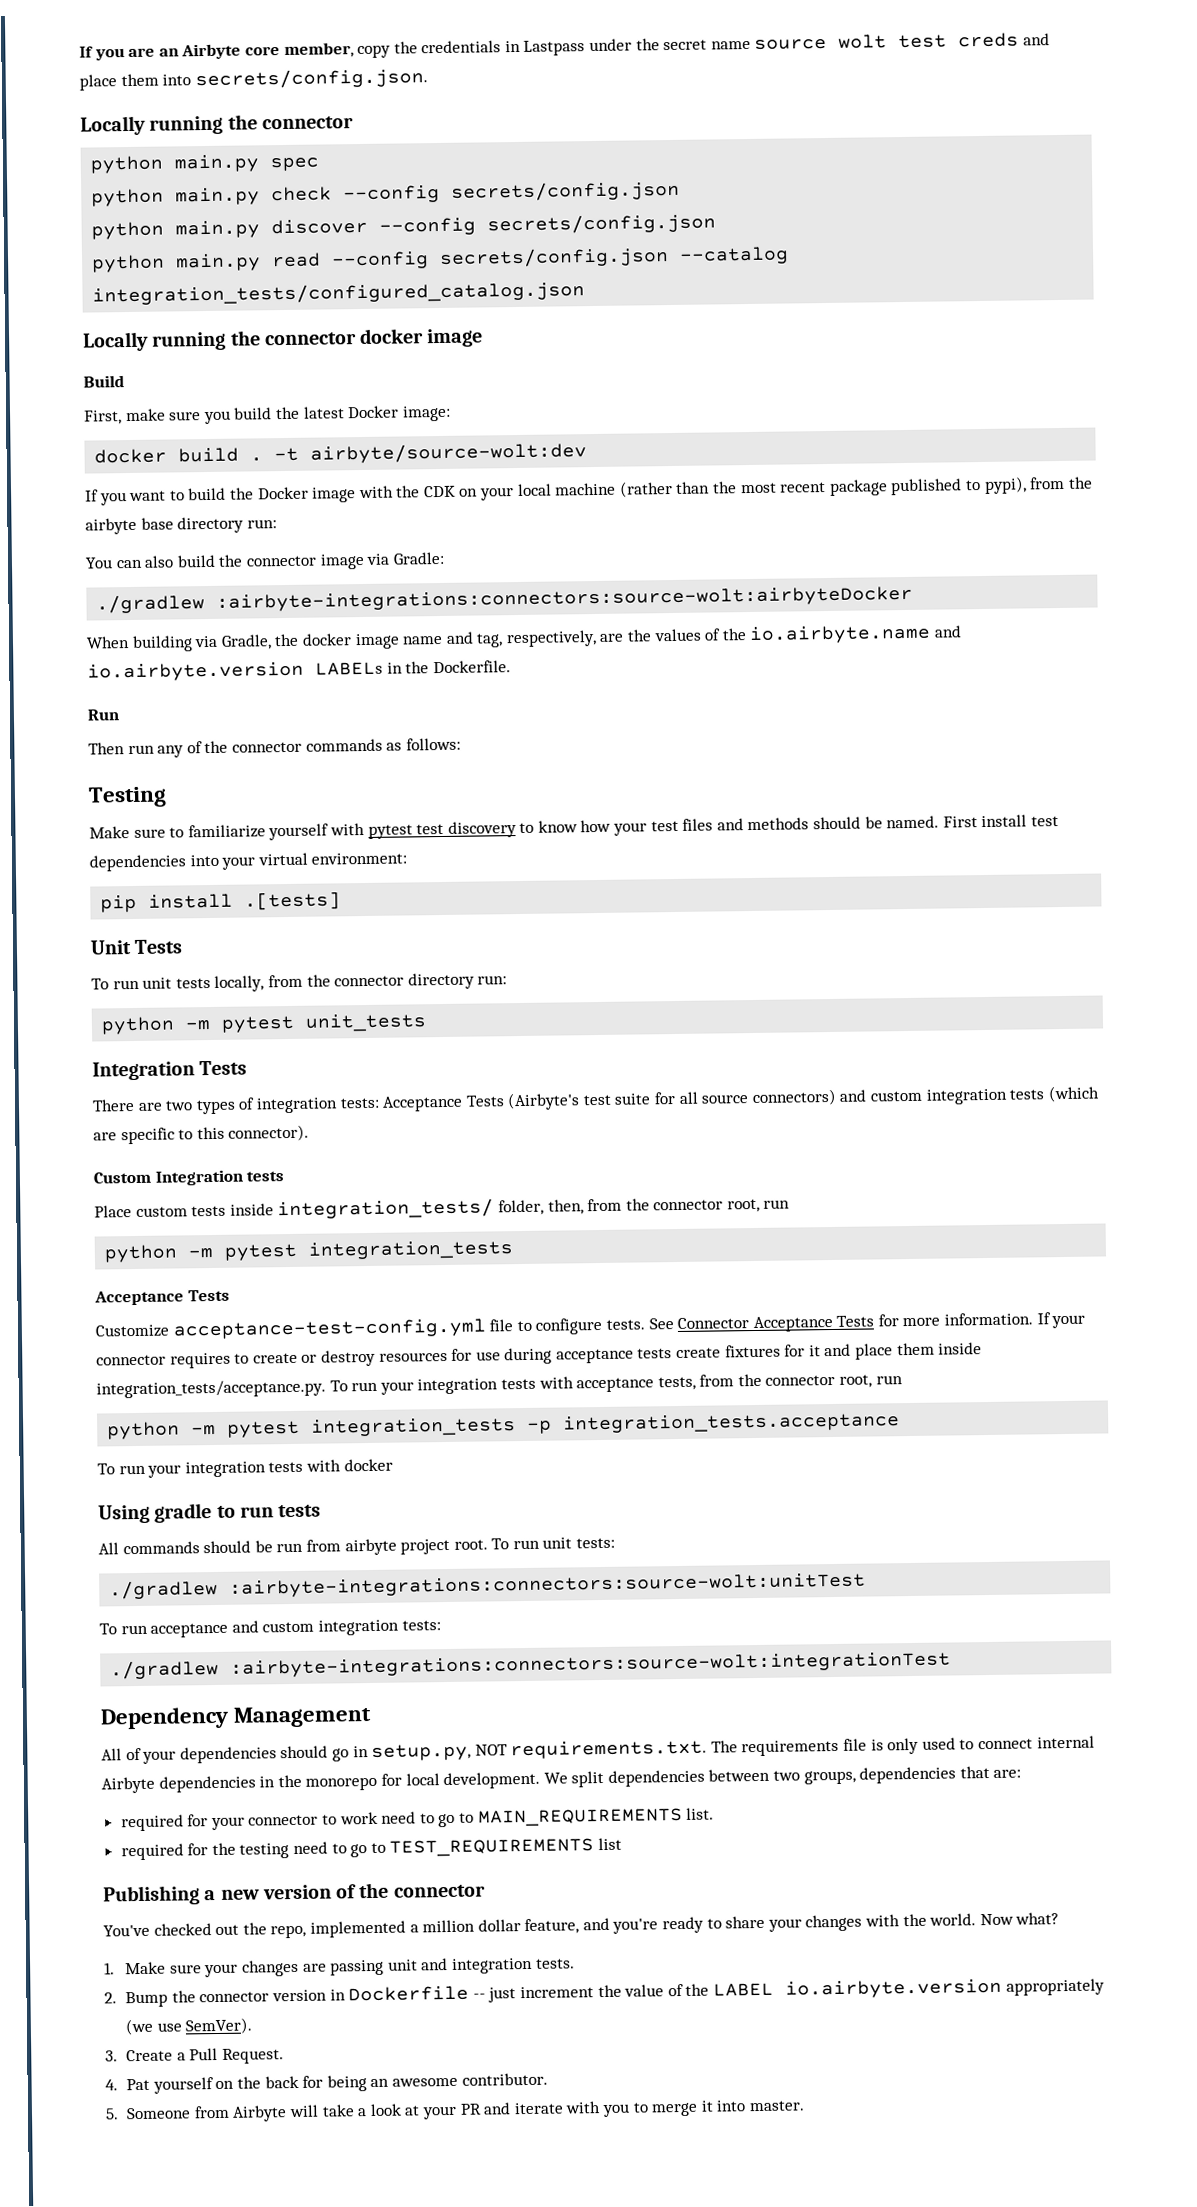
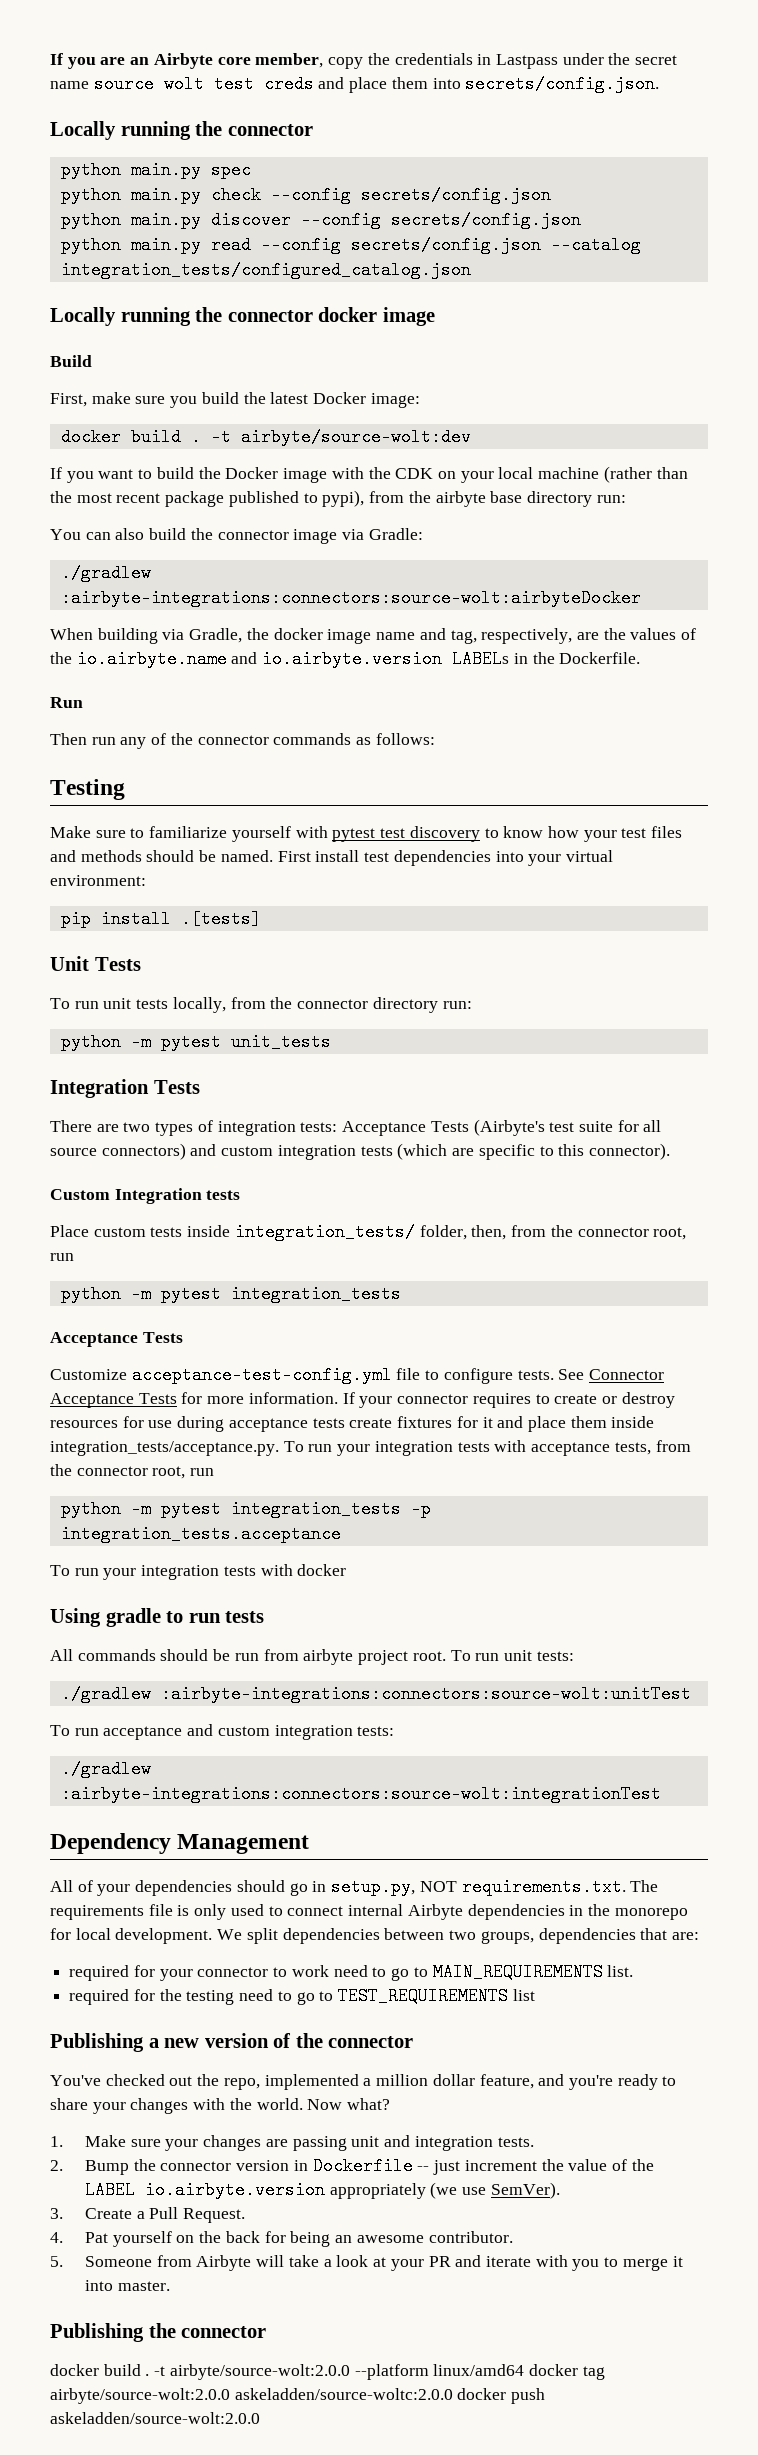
+ Publishing the connector
+ docker build . -t airbyte/source-wolt:2.0.0 --platform linux/amd64 docker tag airbyte/source-wolt:2.0.0 askeladden/source-woltc:2.0.0 docker push askeladden/source-wolt:2.0.0

